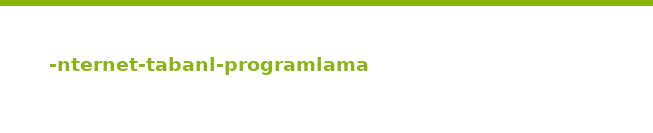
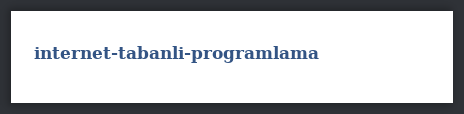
- -nternet-tabanl-programlama
+ internet-tabanli-programlama

